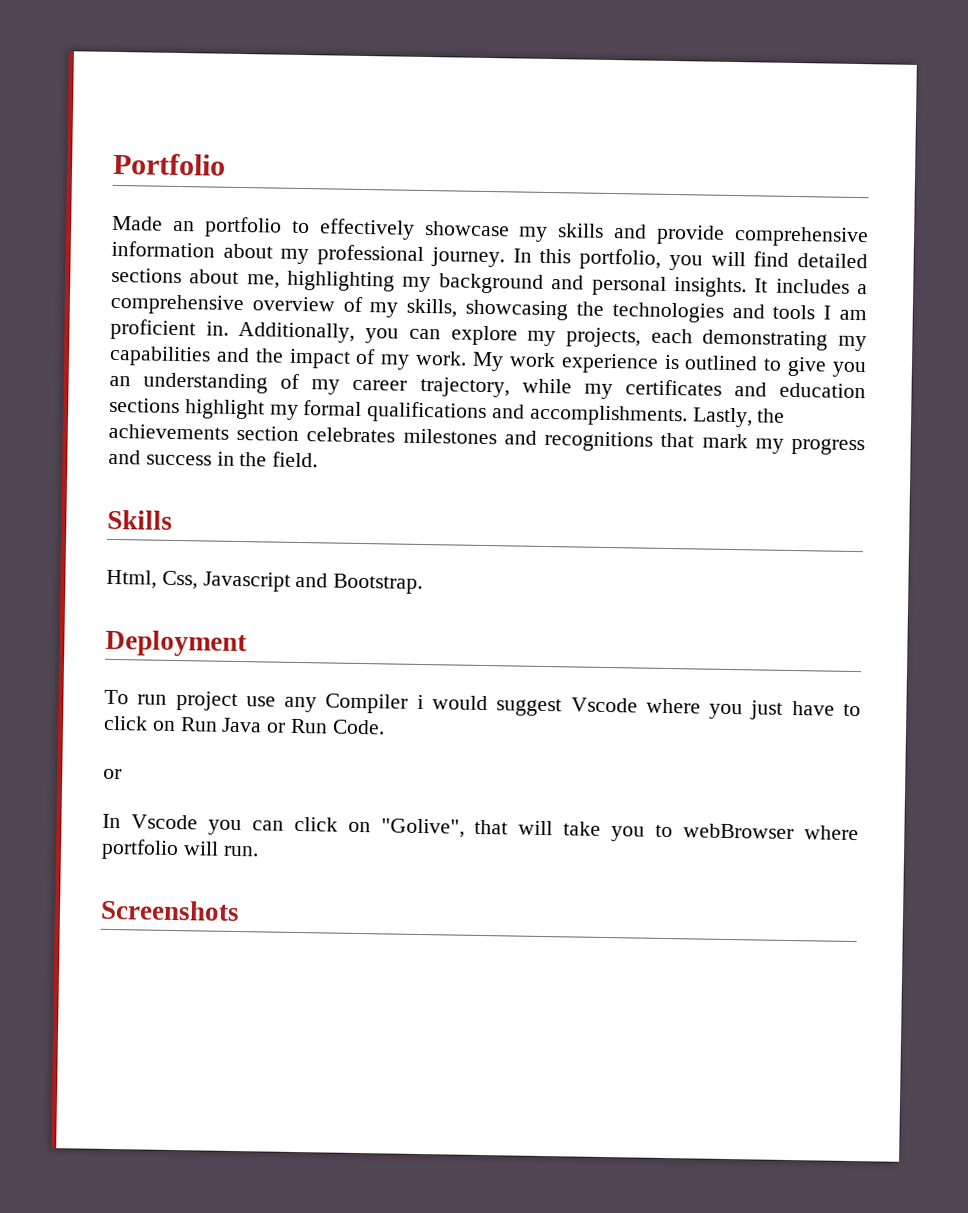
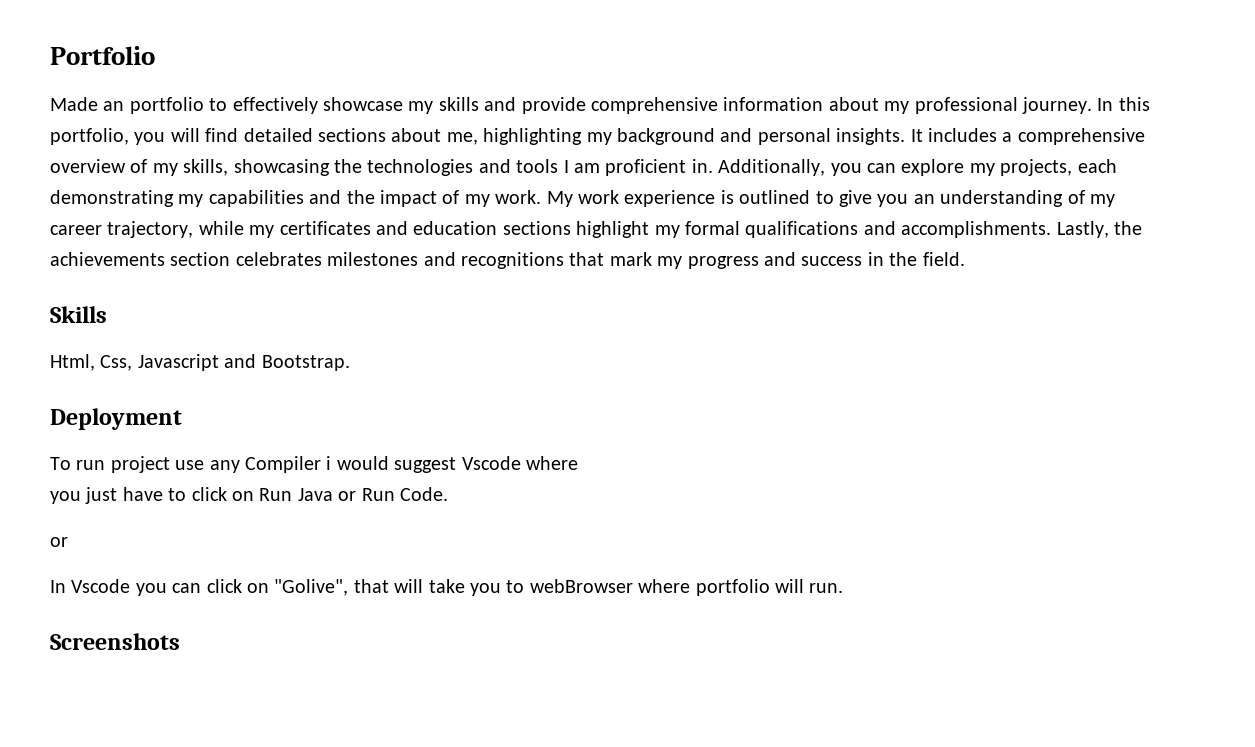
- To run project use any Compiler i would suggest Vscode where you just have to click on Run Java or Run Code.
+ To run project use any Compiler i would suggest Vscode where
+ you just have to click on Run Java or Run Code.

